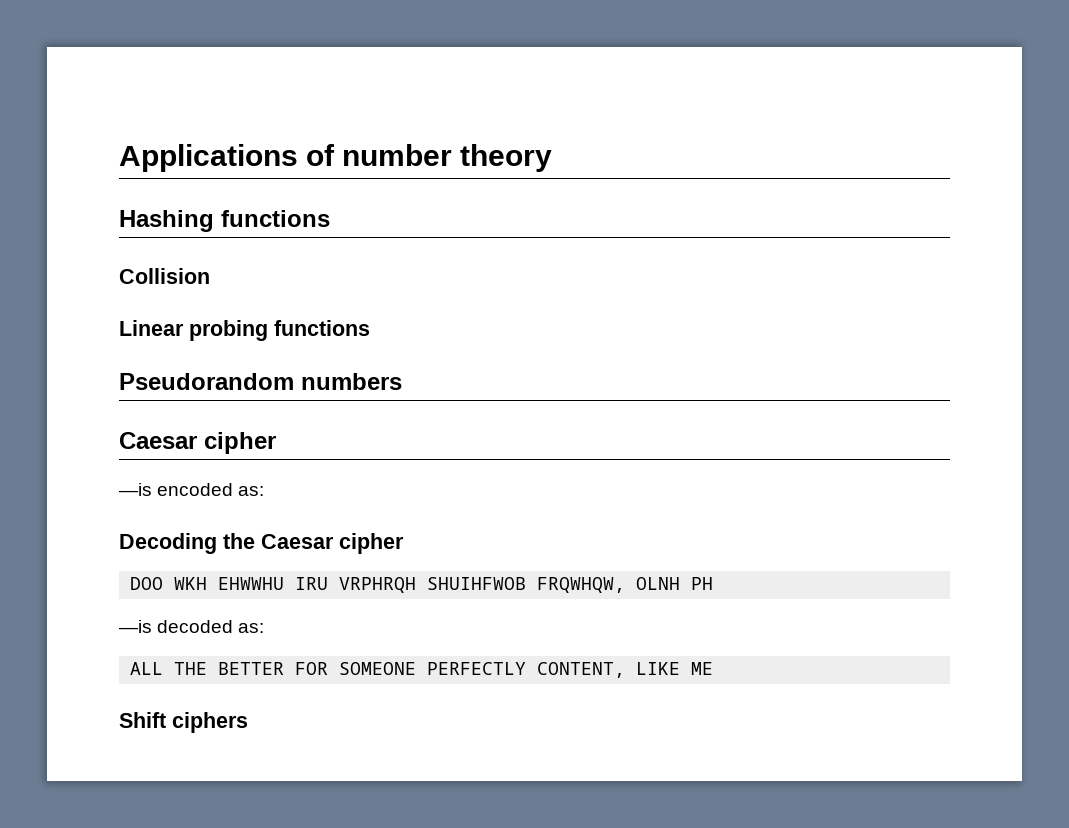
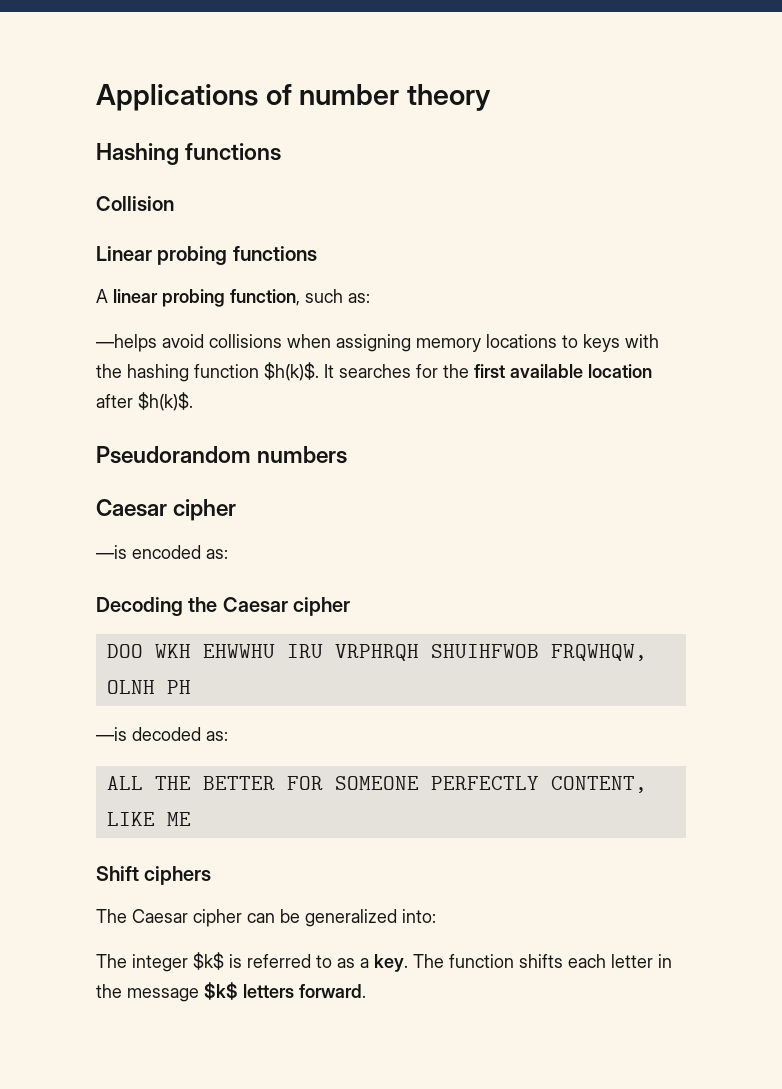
+ A linear probing function, such as:
+ —helps avoid collisions when assigning memory locations to keys with the hashing function $h(k)$. It searches for the first available location after $h(k)$.
+ The Caesar cipher can be generalized into:
+ The integer $k$ is referred to as a key. The function shifts each letter in the message $k$ letters forward.

